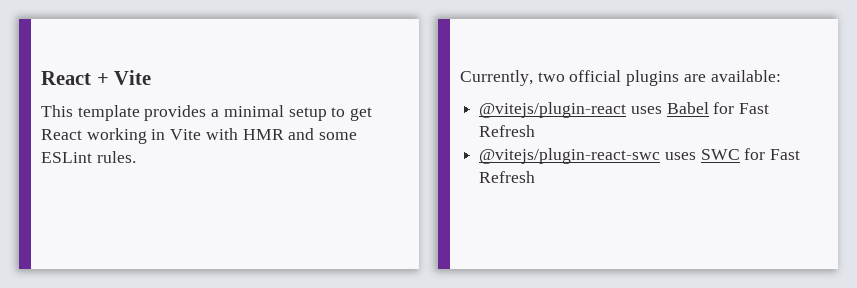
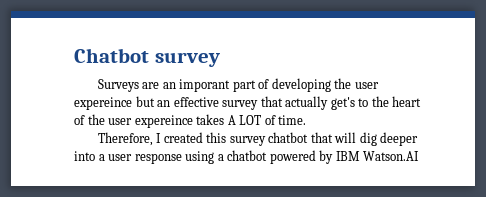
- React + Vite
- This template provides a minimal setup to get React working in Vite with HMR and some ESLint rules.
- Currently, two official plugins are available:
- @vitejs/plugin-react uses Babel for Fast Refresh
- @vitejs/plugin-react-swc uses SWC for Fast Refresh
+ Chatbot survey
+ Surveys are an imporant part of developing the user expereince but an effective survey that actually get's to the heart of the user expereince takes A LOT of time.
+ Therefore, I created this survey chatbot that will dig deeper into a user response using a chatbot powered by IBM Watson.AI

